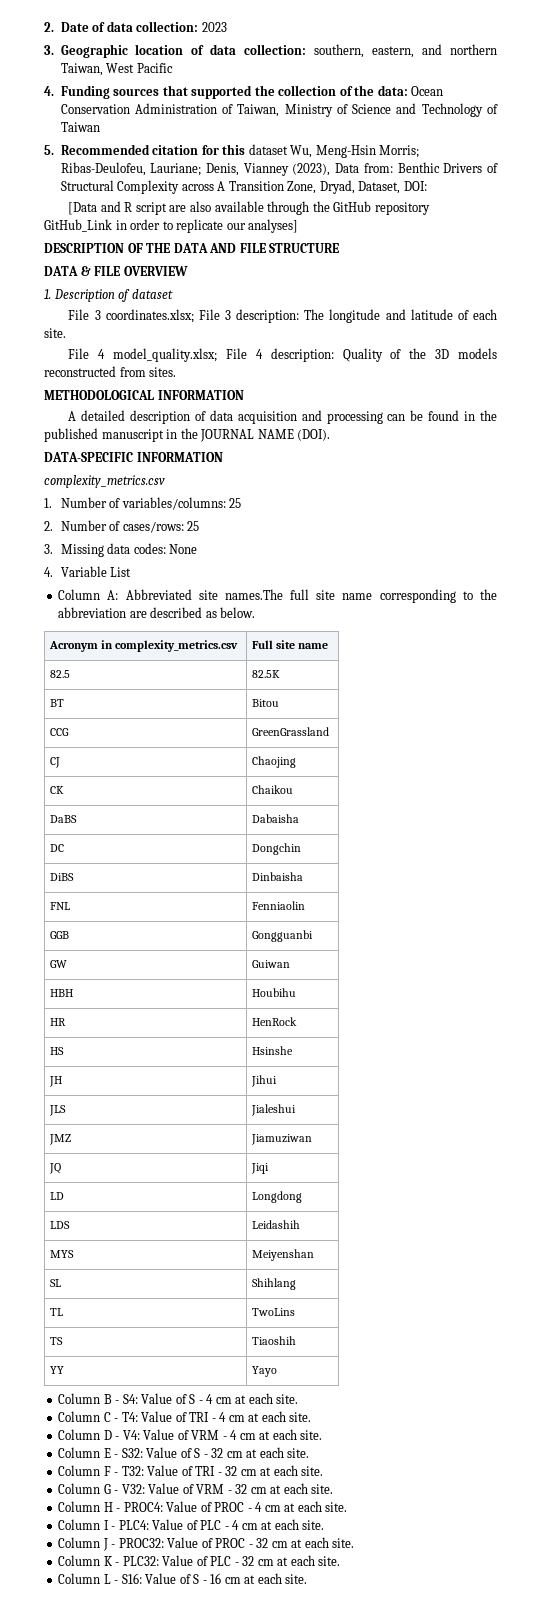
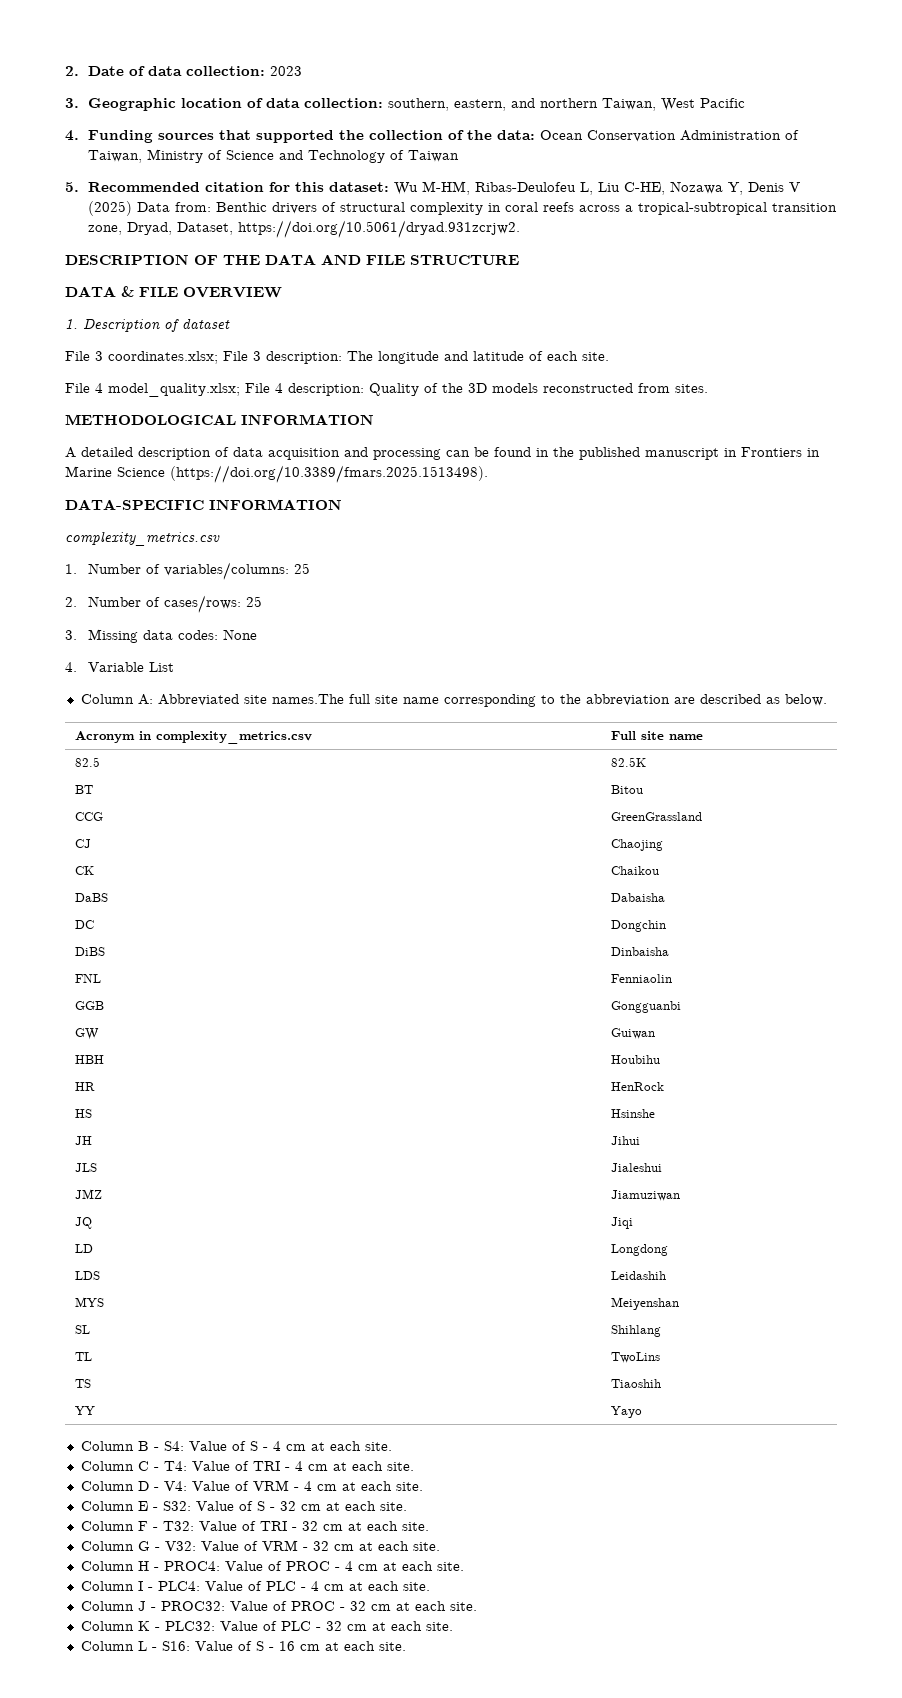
- 5. Recommended citation for this dataset Wu, Meng-Hsin Morris; Ribas-Deulofeu, Lauriane; Denis, Vianney (2023), Data from: Benthic Drivers of Structural Complexity across A Transition Zone, Dryad, Dataset, DOI:
- [Data and R script are also available through the GitHub repository GitHub_Link in order to replicate our analyses]
+ 5. Recommended citation for this dataset: Wu M-HM, Ribas-Deulofeu L, Liu C-HE, Nozawa Y, Denis V (2025) Data from: Benthic drivers of structural complexity in coral reefs across a tropical-subtropical transition zone, Dryad, Dataset, https://doi.org/10.5061/dryad.931zcrjw2.
- A detailed description of data acquisition and processing can be found in the published manuscript in the JOURNAL NAME (DOI).
+ A detailed description of data acquisition and processing can be found in the published manuscript in Frontiers in Marine Science (https://doi.org/10.3389/fmars.2025.1513498).

